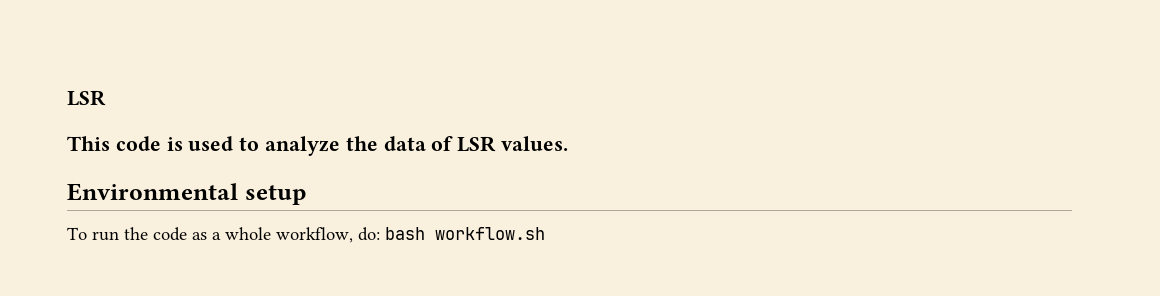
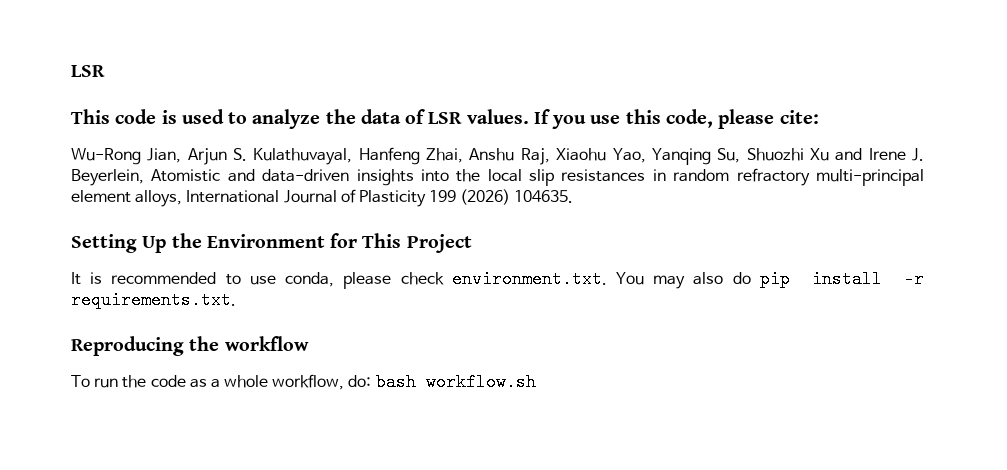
- This code is used to analyze the data of LSR values.
- Environmental setup
+ This code is used to analyze the data of LSR values. If you use this code, please cite:
+ Wu-Rong Jian, Arjun S. Kulathuvayal, Hanfeng Zhai, Anshu Raj, Xiaohu Yao, Yanqing Su, Shuozhi Xu and Irene J. Beyerlein, Atomistic and data-driven insights into the local slip resistances in random refractory multi-principal element alloys, International Journal of Plasticity 199 (2026) 104635.
+ Setting Up the Environment for This Project
+ It is recommended to use conda, please check environment.txt. You may also do pip install -r requirements.txt.
+ Reproducing the workflow

